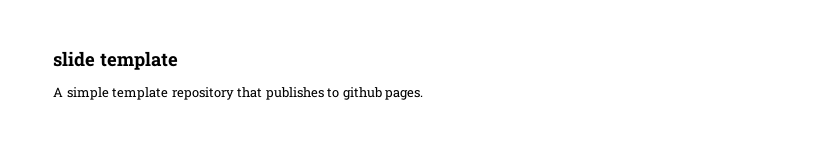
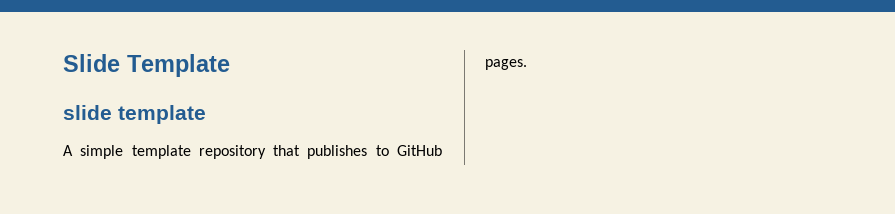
+ Slide Template
- A simple template repository that publishes to github pages.
+ A simple template repository that publishes to GitHub pages.

